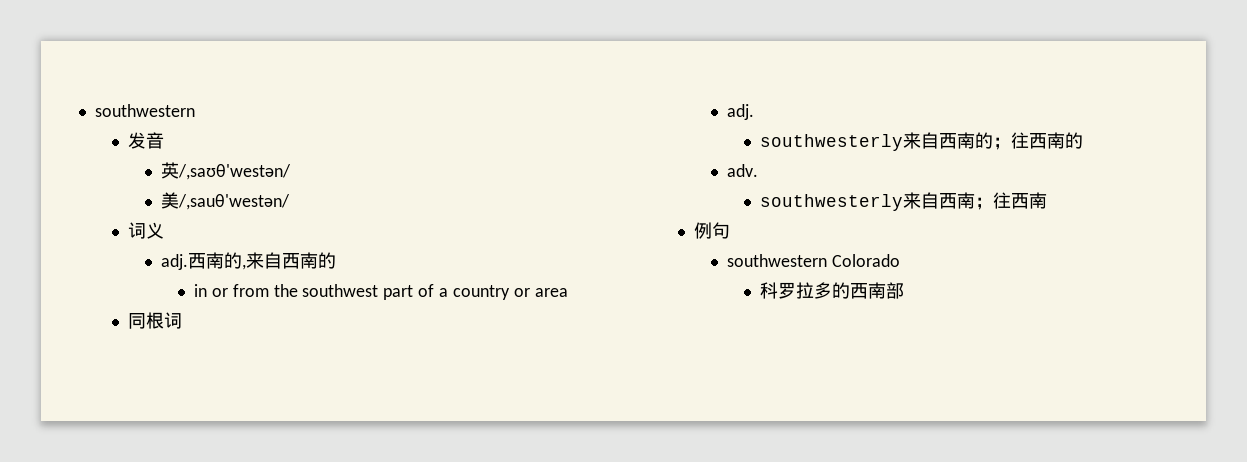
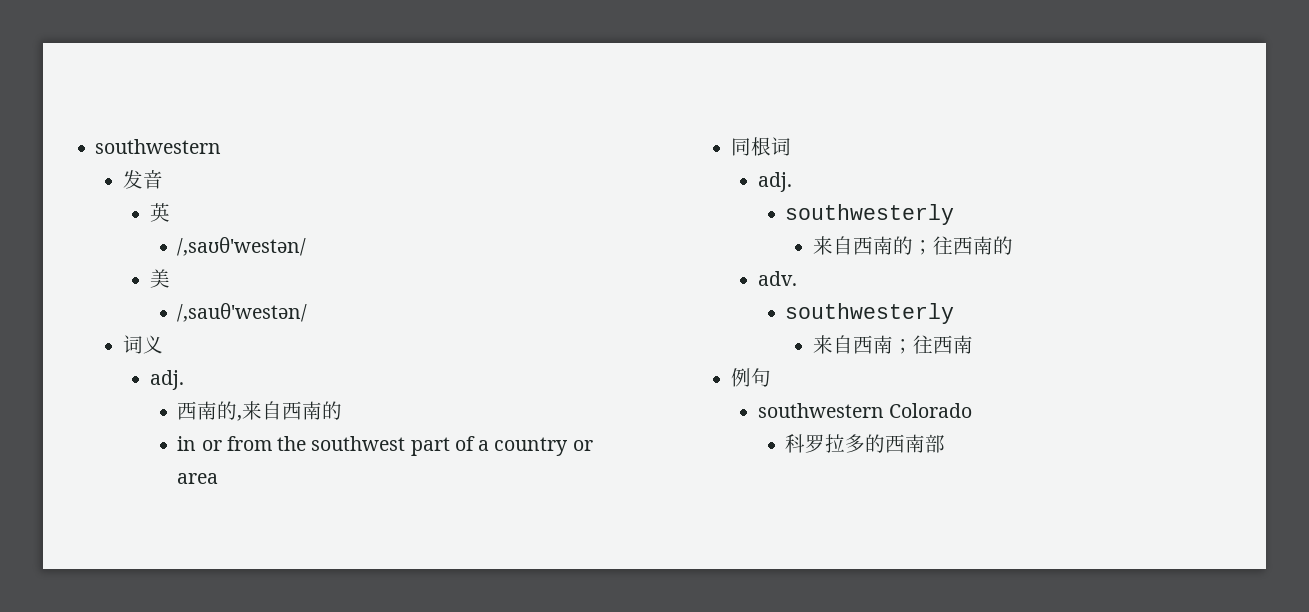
- 英/,saʊθ'westən/
+ 英
+ /,saʊθ'westən/
- 美/,sauθ'westən/
+ 美
+ /,sauθ'westən/
  词义
- adj.西南的,来自西南的
+ adj.
+ 西南的,来自西南的
  同根词
  adj.
- southwesterly来自西南的；往西南的
+ southwesterly
+ 来自西南的；往西南的
  adv.
- southwesterly来自西南；往西南
+ southwesterly
+ 来自西南；往西南

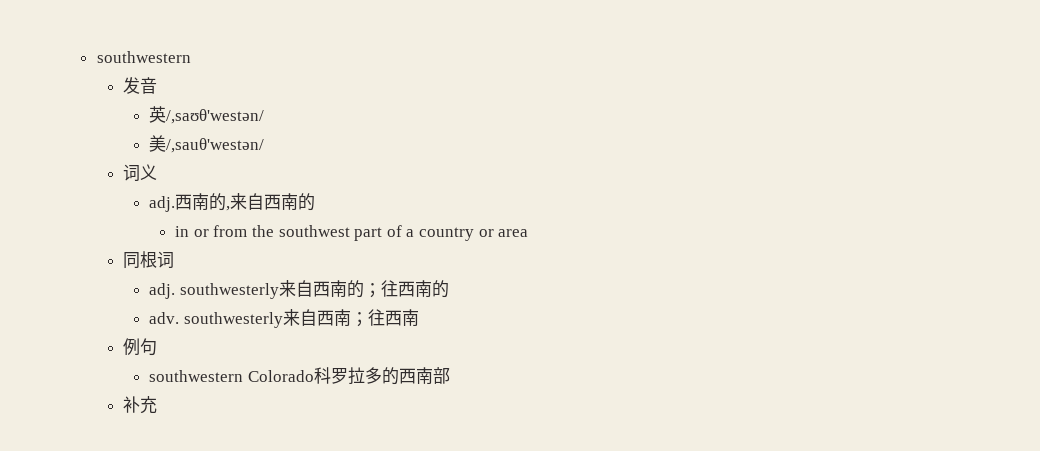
- 英
- /,saʊθ'westən/
+ 英/,saʊθ'westən/
- 美
- /,sauθ'westən/
+ 美/,sauθ'westən/
  词义
- adj.
- 西南的,来自西南的
+ adj.西南的,来自西南的
  同根词
- adj.
- southwesterly
- 来自西南的；往西南的
+ adj. southwesterly来自西南的；往西南的
- adv.
- southwesterly
- 来自西南；往西南
+ adv. southwesterly来自西南；往西南
- southwestern Colorado
- 科罗拉多的西南部
+ southwestern Colorado科罗拉多的西南部
+ 补充

